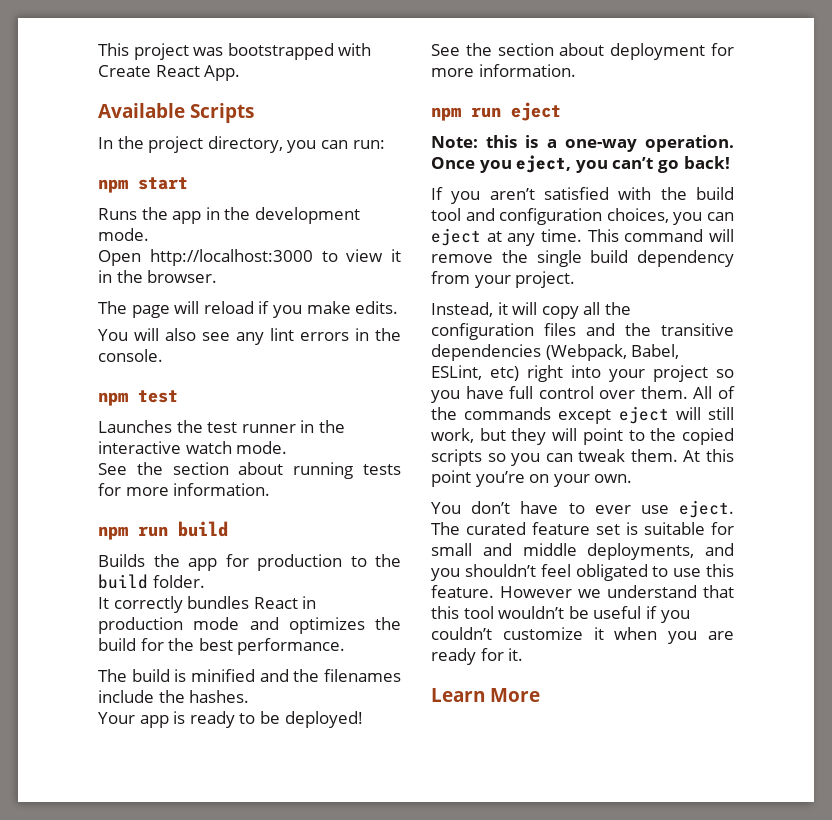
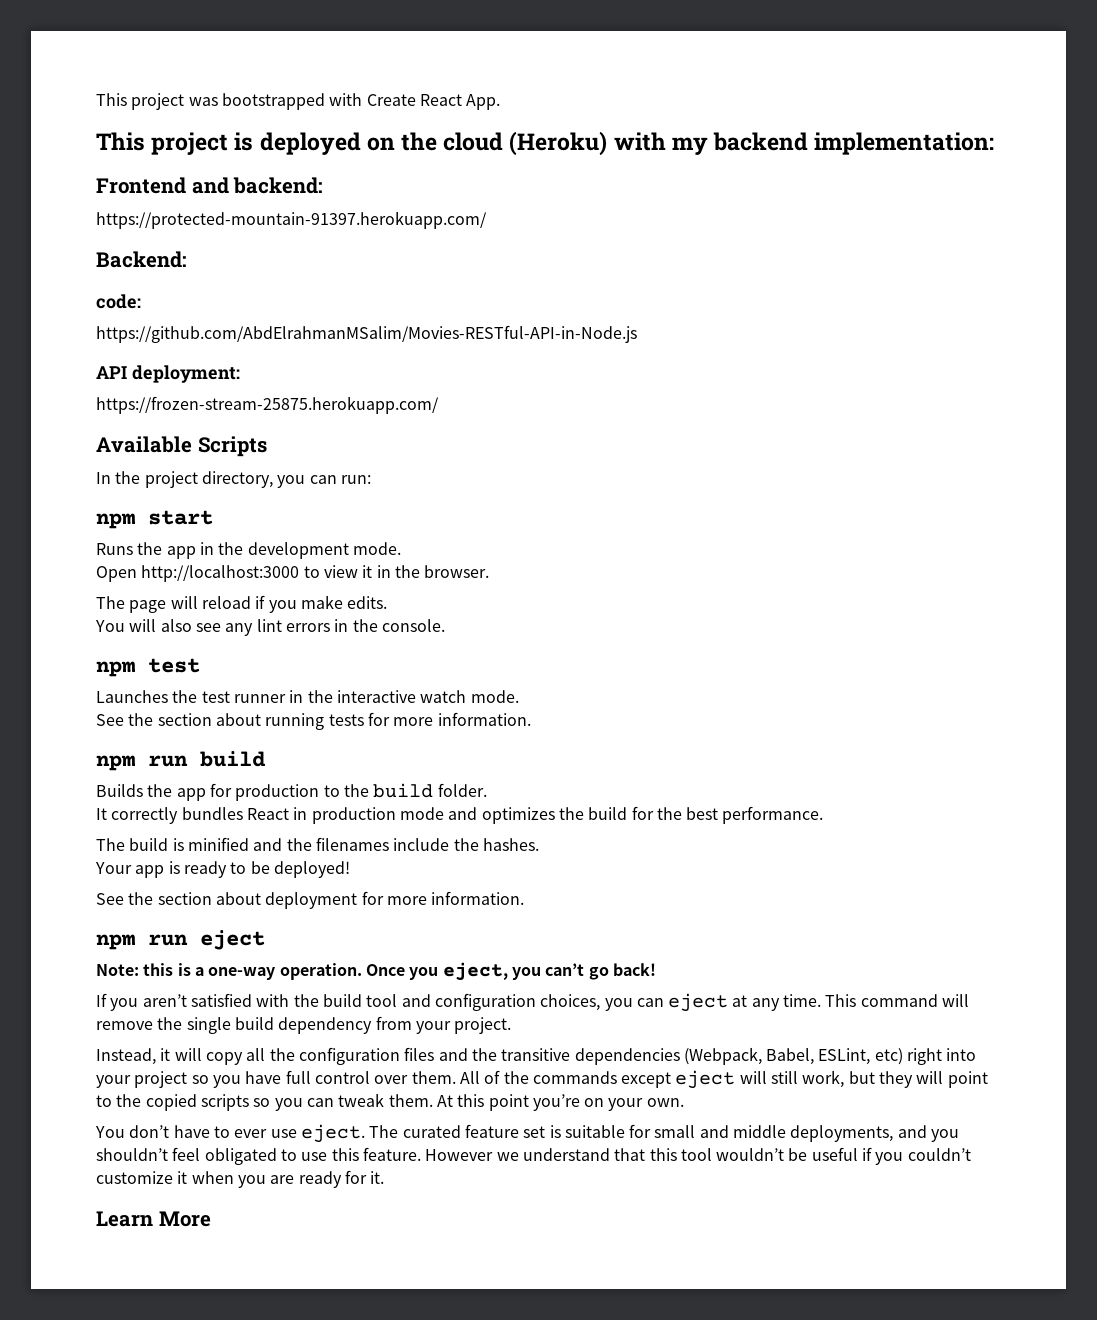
+ This project is deployed on the cloud (Heroku) with my backend implementation:
+ Frontend and backend:
+ https://protected-mountain-91397.herokuapp.com/
+ Backend:
+ code:
+ https://github.com/AbdElrahmanMSalim/Movies-RESTful-API-in-Node.js
+ API deployment:
+ https://frozen-stream-25875.herokuapp.com/

